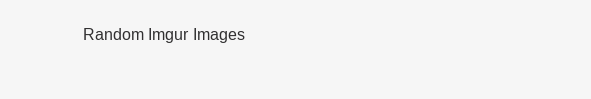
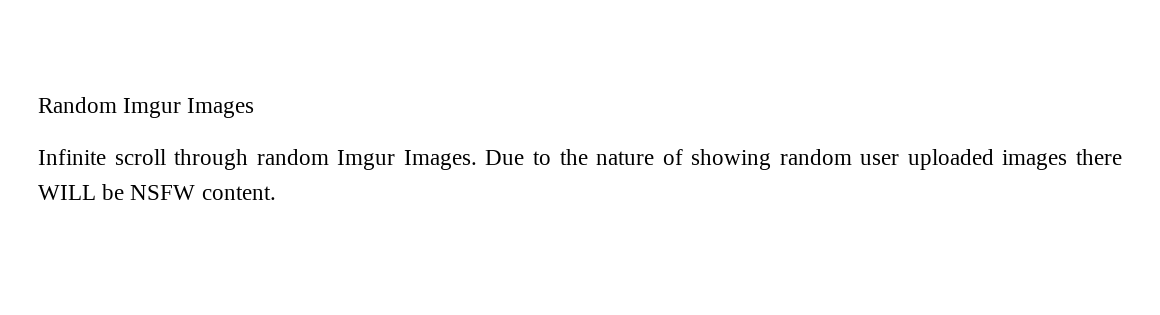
+ Infinite scroll through random Imgur Images. Due to the nature of showing random user uploaded images there WILL be NSFW content.

